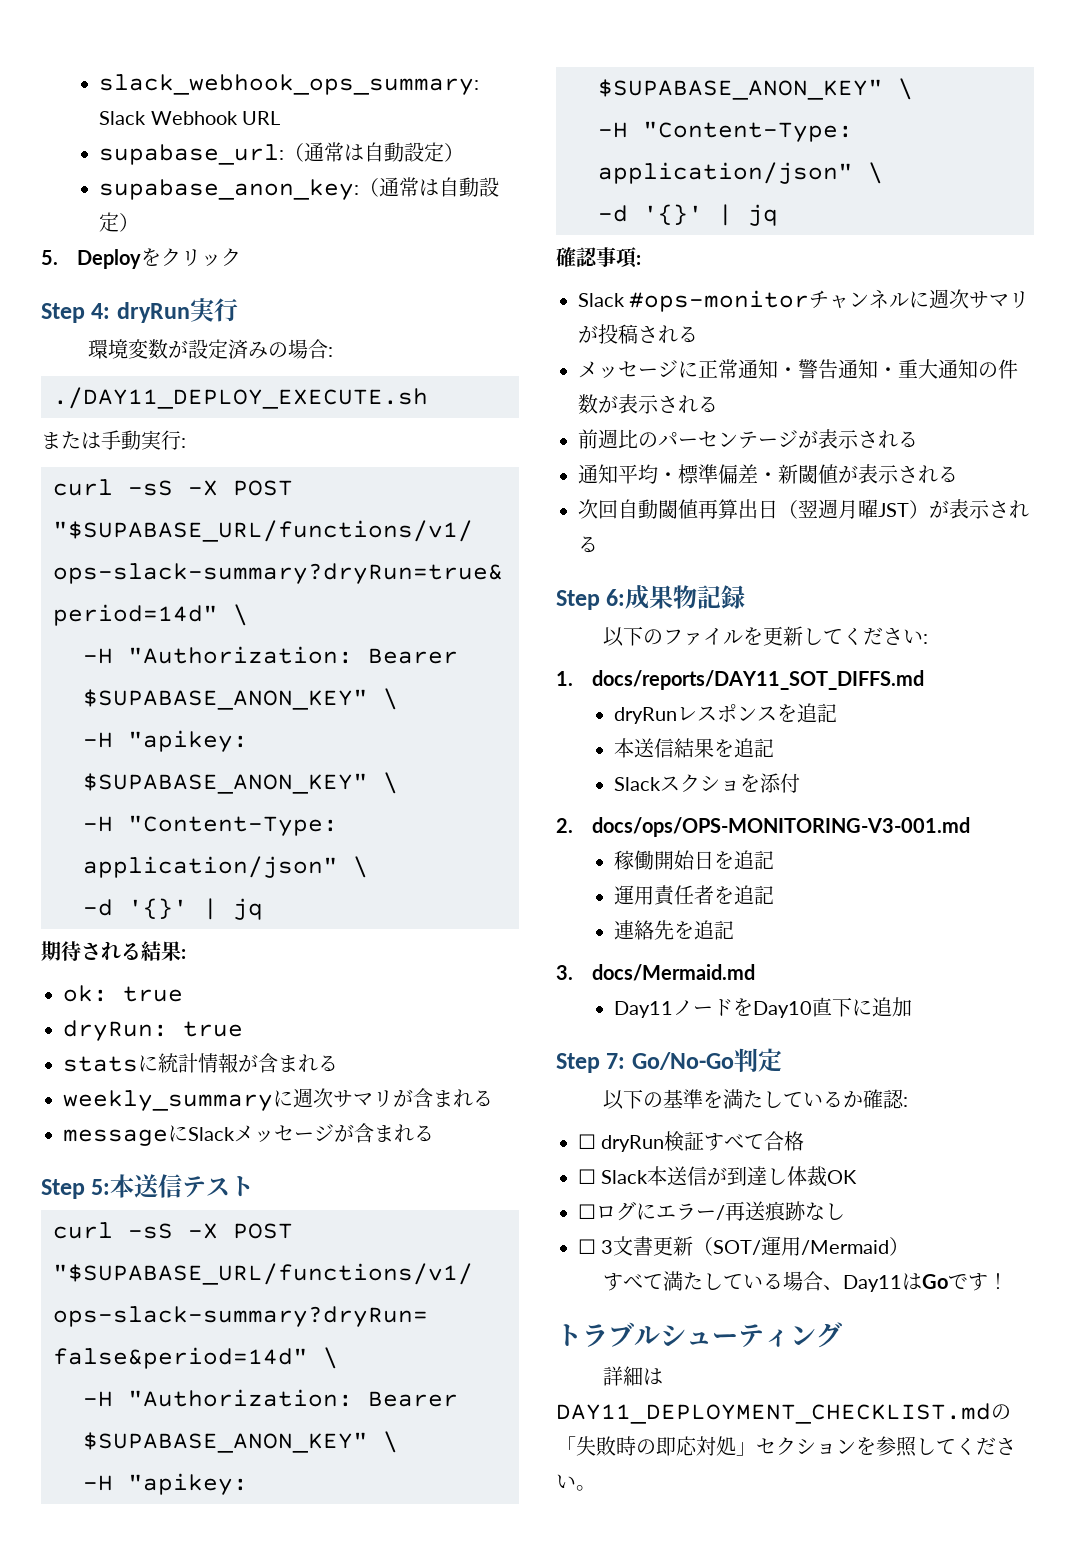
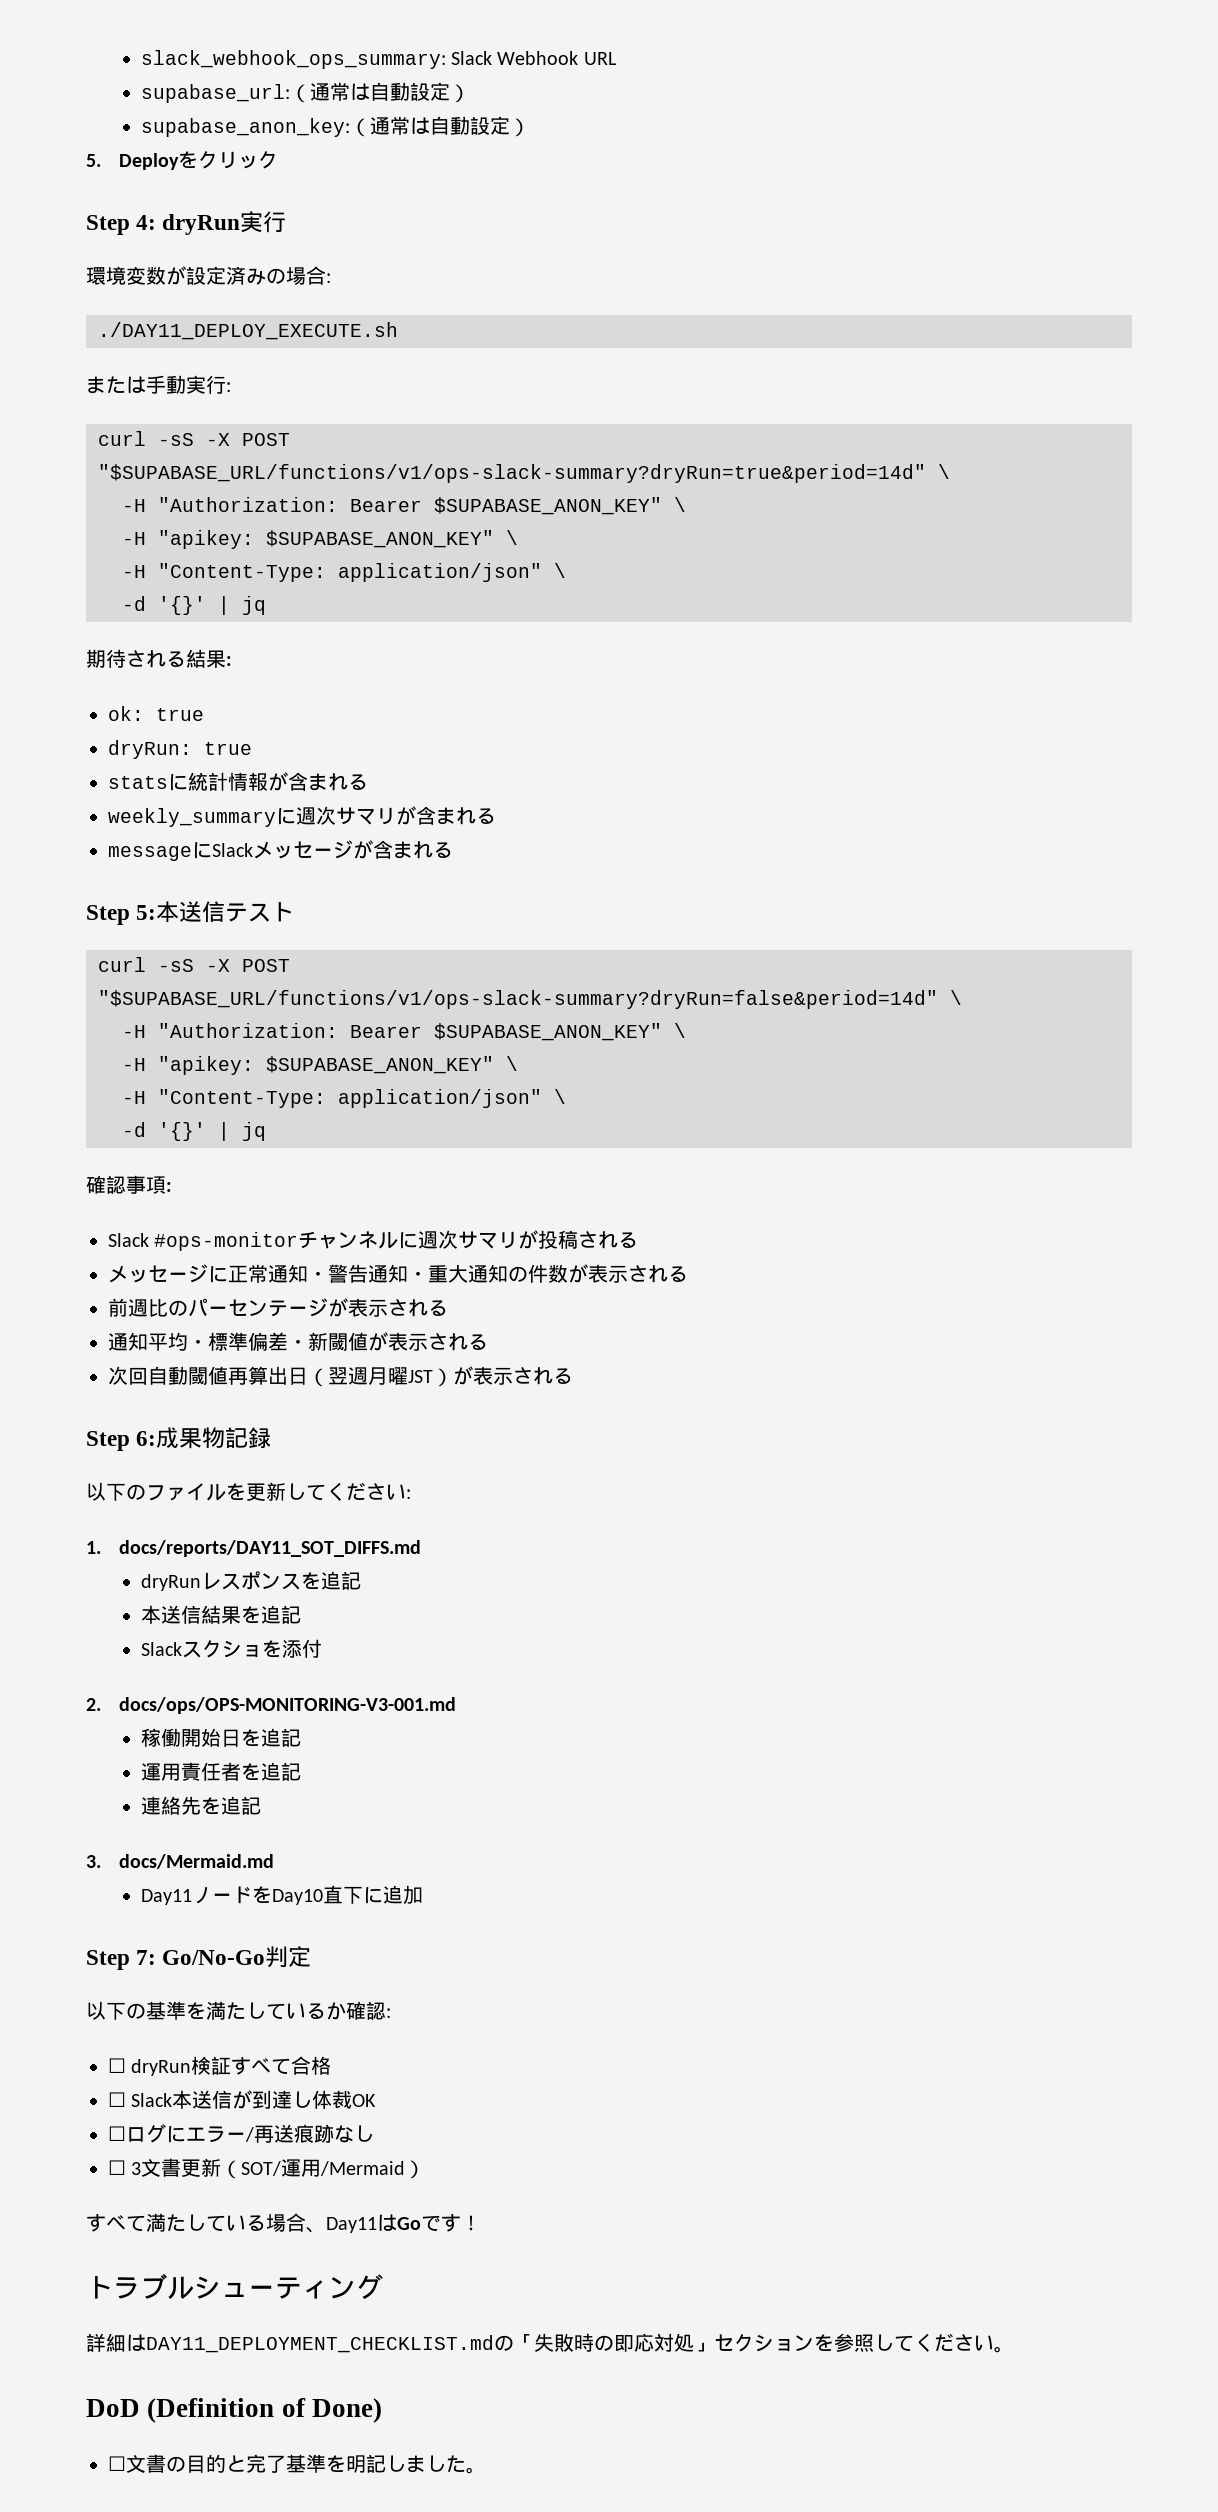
+ DoD (Definition of Done)
+ ☐文書の目的と完了基準を明記しました。

